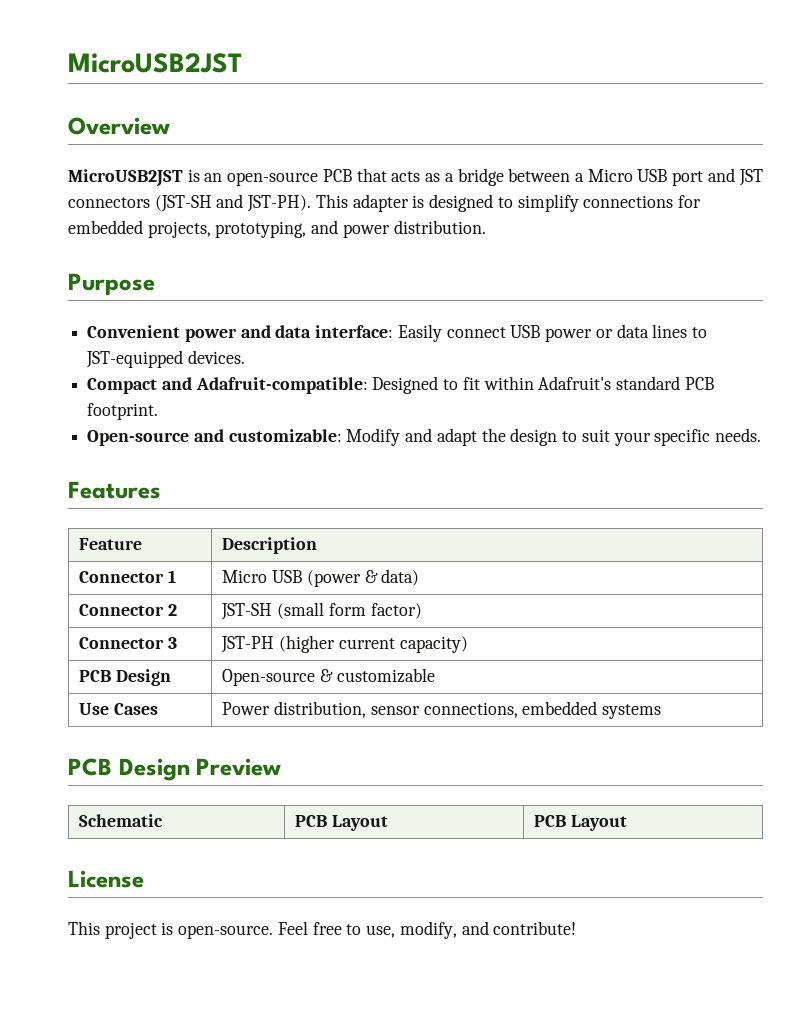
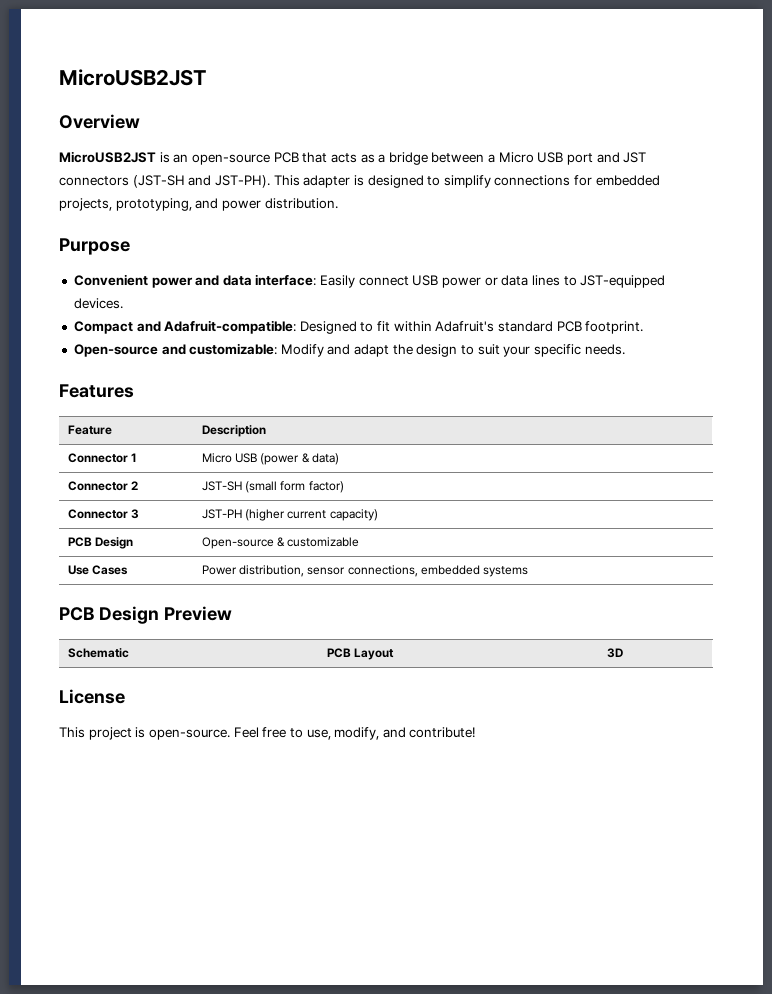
- Schematic | PCB Layout | PCB Layout
+ Schematic | PCB Layout | 3D

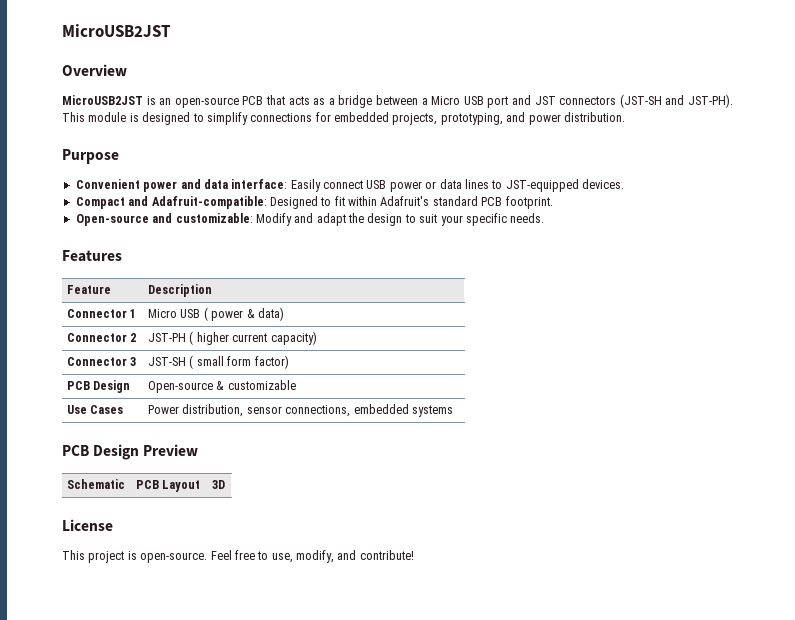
- This adapter is designed to simplify connections for embedded projects, prototyping, and power distribution.
+ This module is designed to simplify connections for embedded projects, prototyping, and power distribution.
- Connector 1 | Micro USB (power & data)
+ Connector 1 | Micro USB ( power & data)
- Connector 2 | JST-SH (small form factor)
- Connector 3 | JST-PH (higher current capacity)
+ Connector 2 | JST-PH ( higher current capacity)
+ Connector 3 | JST-SH ( small form factor)

